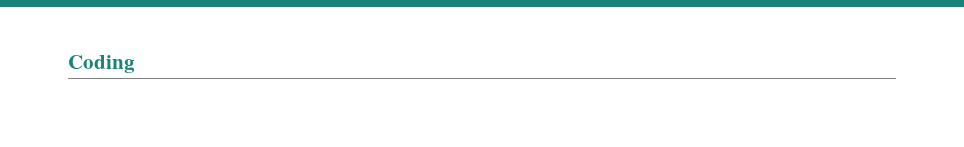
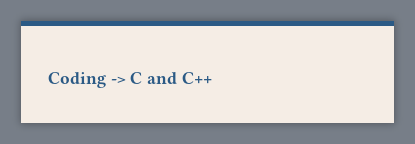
- Coding
+ Coding -> C and C++

